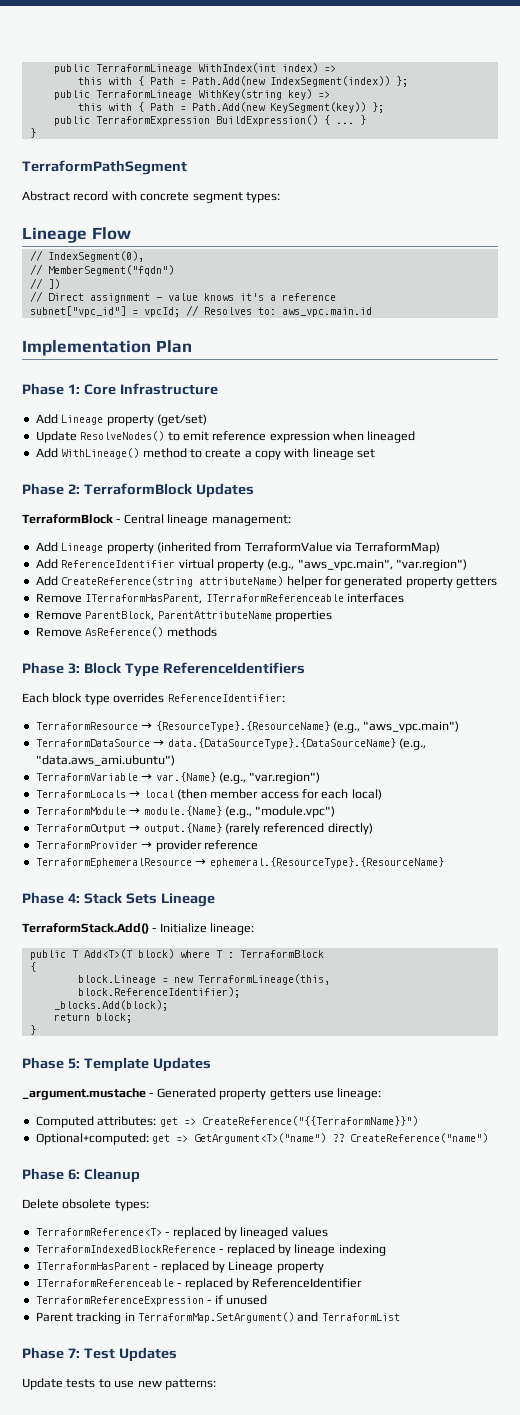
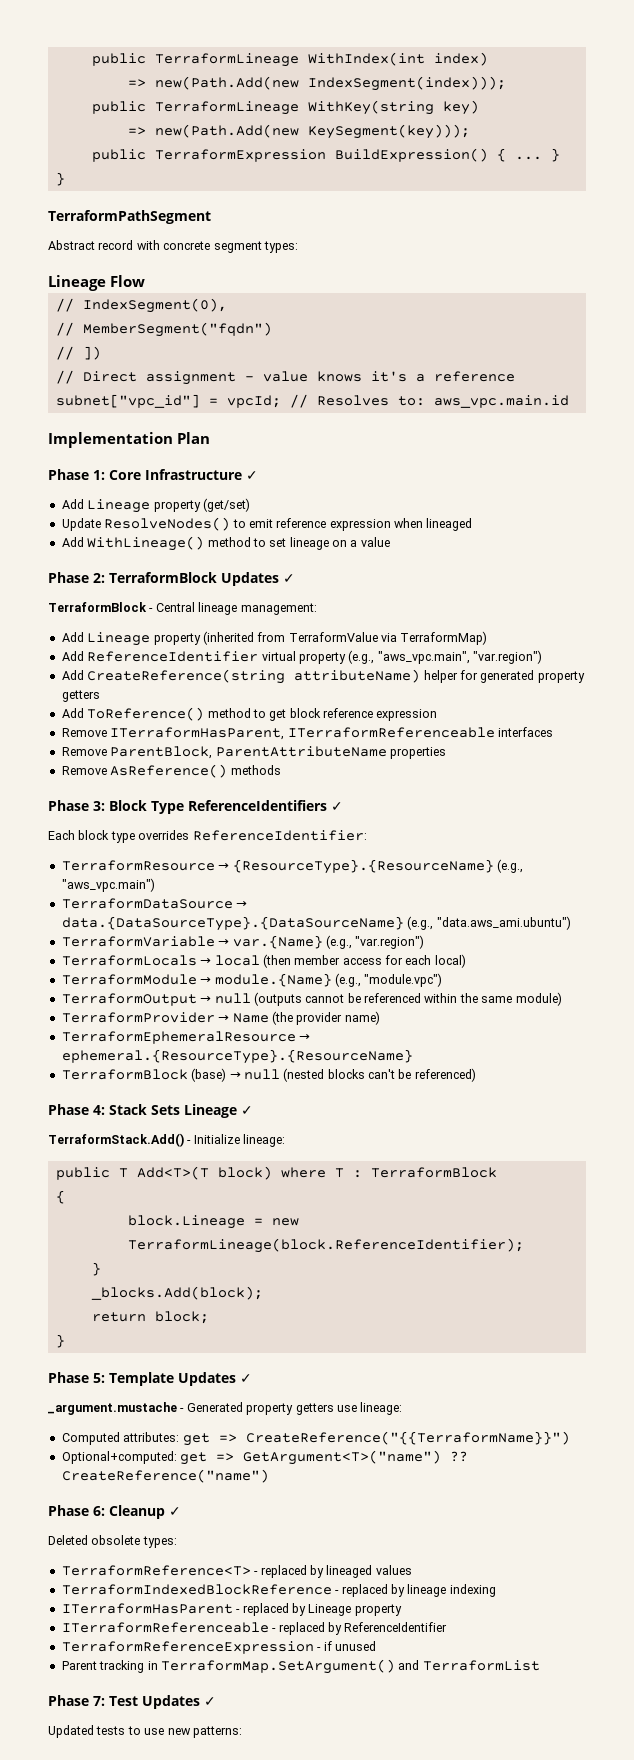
- public TerraformLineage WithIndex(int index) =>
- this with { Path = Path.Add(new IndexSegment(index)) };
+ public TerraformLineage WithIndex(int index)
+ => new(Path.Add(new IndexSegment(index)));
- public TerraformLineage WithKey(string key) =>
- this with { Path = Path.Add(new KeySegment(key)) };
+ public TerraformLineage WithKey(string key)
+ => new(Path.Add(new KeySegment(key)));
- Phase 1: Core Infrastructure
+ Phase 1: Core Infrastructure ✓
- Add WithLineage() method to create a copy with lineage set
+ Add WithLineage() method to set lineage on a value
- Phase 2: TerraformBlock Updates
+ Phase 2: TerraformBlock Updates ✓
+ Add ToReference() method to get block reference expression
- Phase 3: Block Type ReferenceIdentifiers
+ Phase 3: Block Type ReferenceIdentifiers ✓
- TerraformOutput → output.{Name} (rarely referenced directly)
- TerraformProvider → provider reference
+ TerraformOutput → null (outputs cannot be referenced within the same module)
+ TerraformProvider → Name (the provider name)
  TerraformEphemeralResource → ephemeral.{ResourceType}.{ResourceName}
+ TerraformBlock (base) → null (nested blocks can't be referenced)
- Phase 4: Stack Sets Lineage
+ Phase 4: Stack Sets Lineage ✓
- block.Lineage = new TerraformLineage(this, block.ReferenceIdentifier);
+ block.Lineage = new TerraformLineage(block.ReferenceIdentifier);
+ }
- Phase 5: Template Updates
+ Phase 5: Template Updates ✓
- Phase 6: Cleanup
- Delete obsolete types:
+ Phase 6: Cleanup ✓
+ Deleted obsolete types:
- Phase 7: Test Updates
- Update tests to use new patterns:
+ Phase 7: Test Updates ✓
+ Updated tests to use new patterns:

